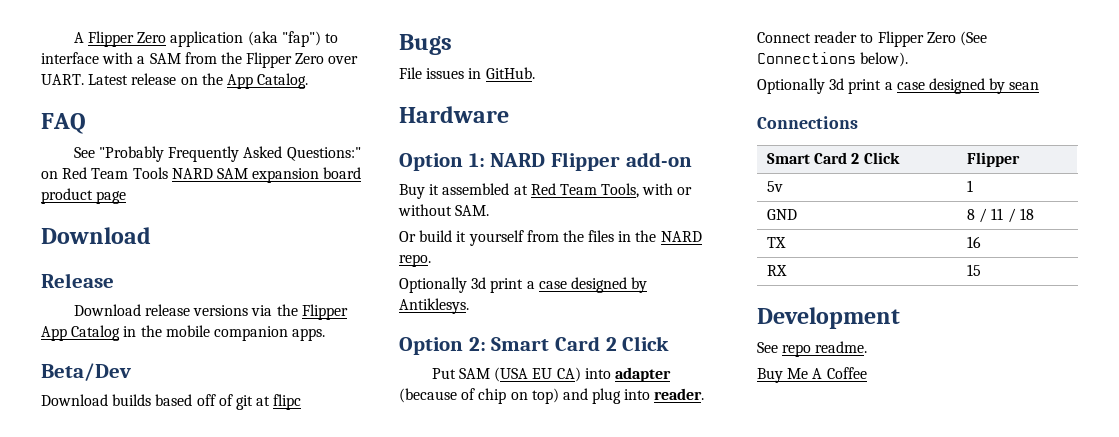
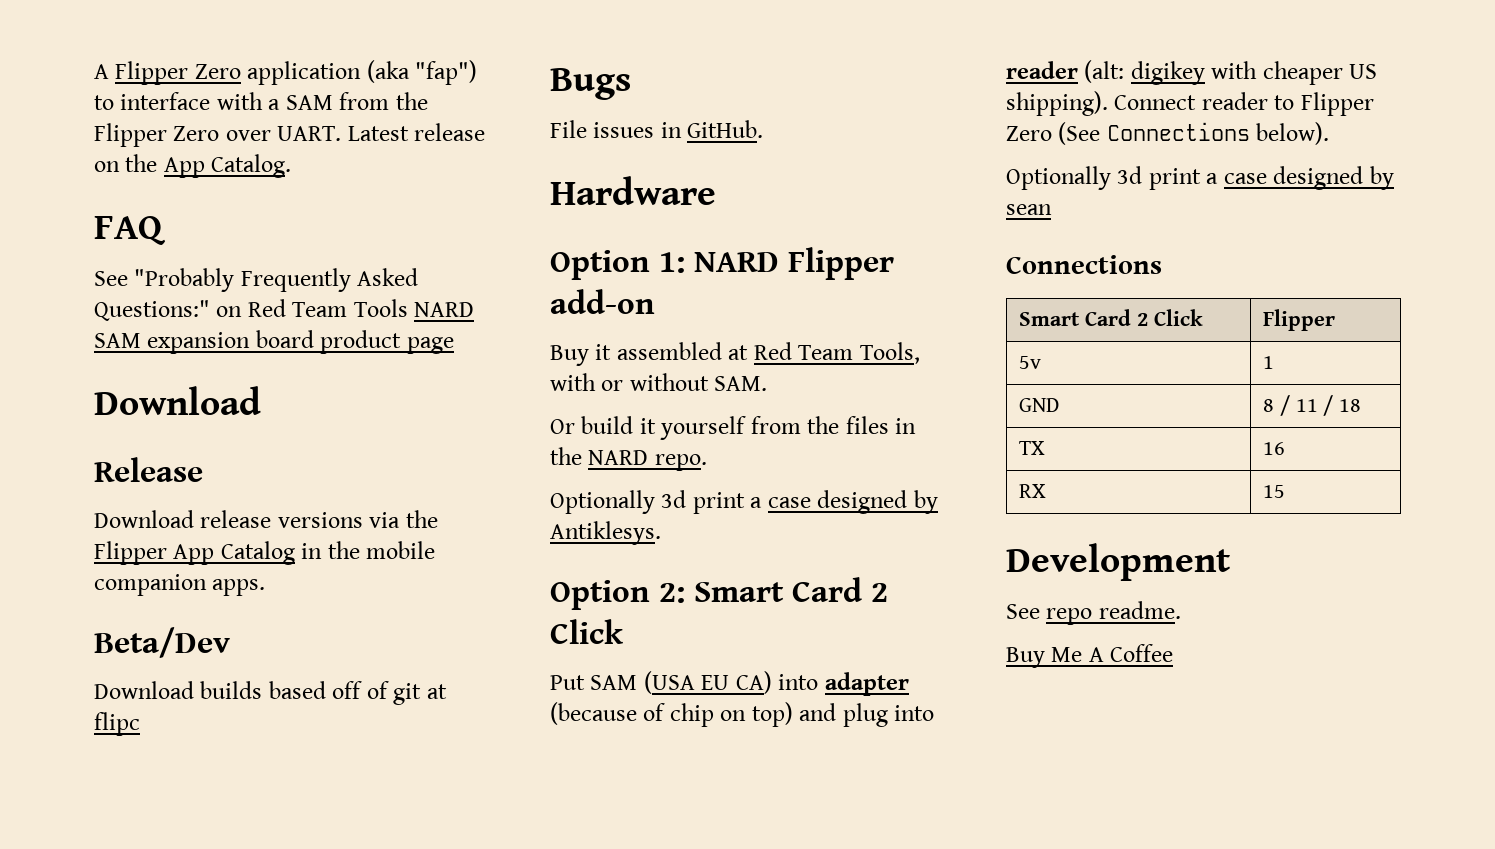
- Put SAM (USA EU CA) into adapter (because of chip on top) and plug into reader.
+ Put SAM (USA EU CA) into adapter (because of chip on top) and plug into reader (alt: digikey with cheaper US shipping).

